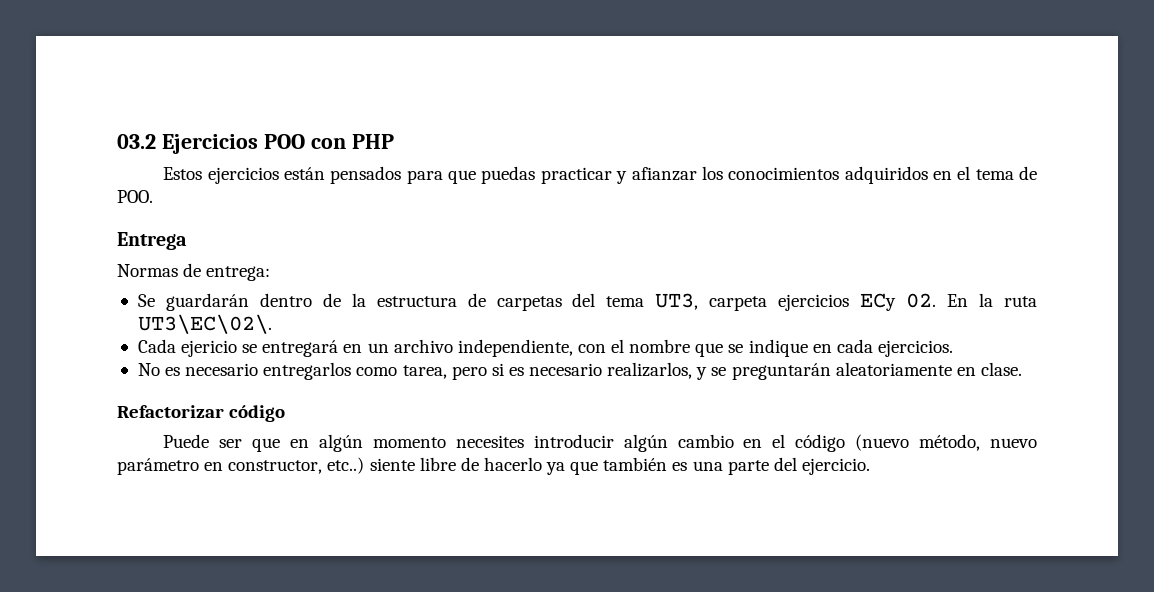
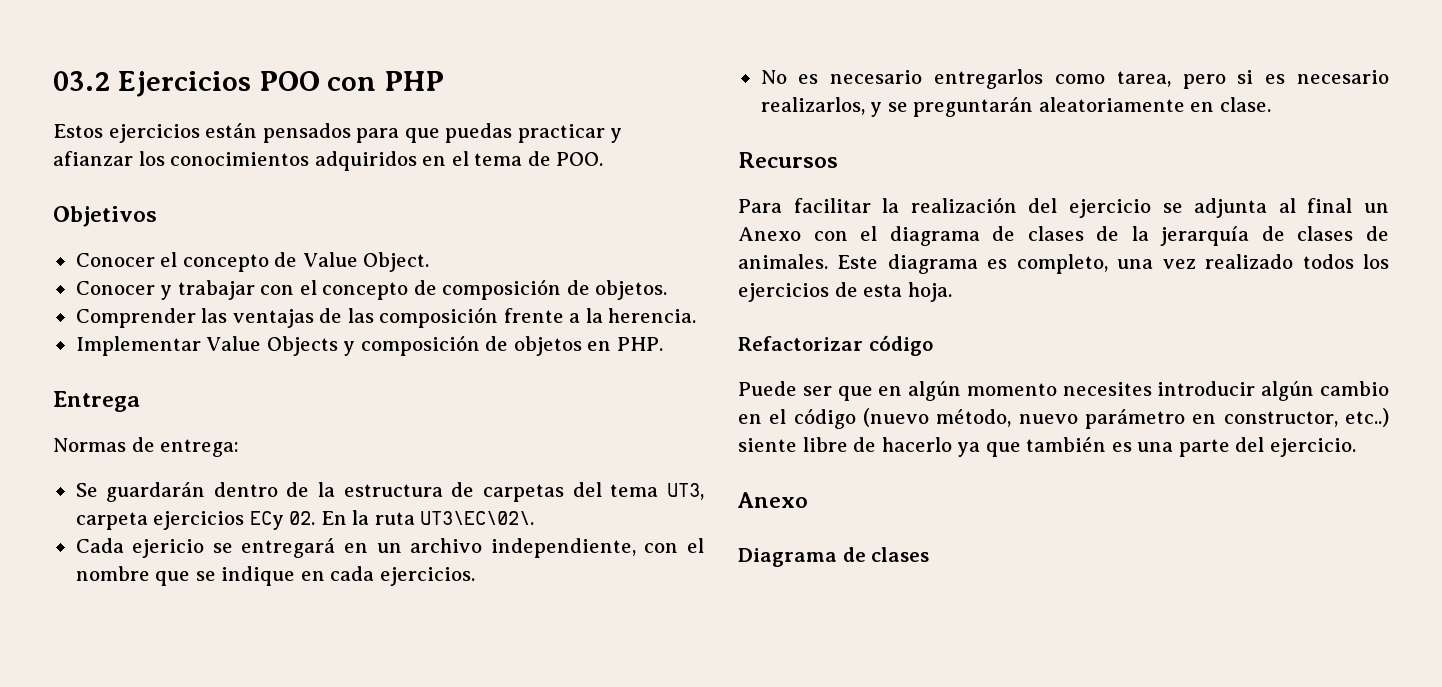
+ Objetivos
+ Conocer el concepto de Value Object.
+ Conocer y trabajar con el concepto de composición de objetos.
+ Comprender las ventajas de las composición frente a la herencia.
+ Implementar Value Objects y composición de objetos en PHP.
+ Recursos
+ Para facilitar la realización del ejercicio se adjunta al final un Anexo con el diagrama de clases de la jerarquía de clases de animales. Este diagrama es completo, una vez realizado todos los ejercicios de esta hoja.
  Puede ser que en algún momento necesites introducir algún cambio en el código (nuevo método, nuevo parámetro en constructor, etc..) siente libre de hacerlo ya que también es una parte del ejercicio.
+ Anexo
+ Diagrama de clases

